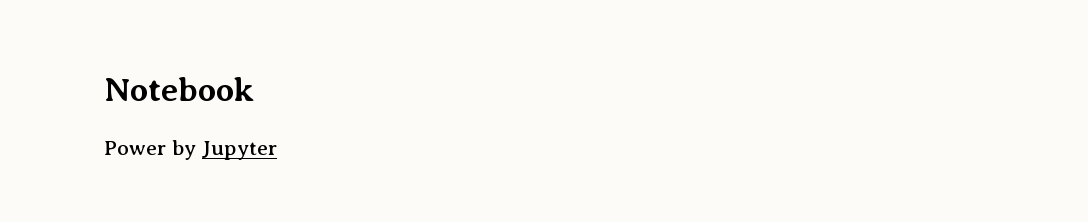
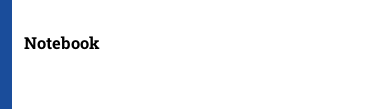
- Power by Jupyter

